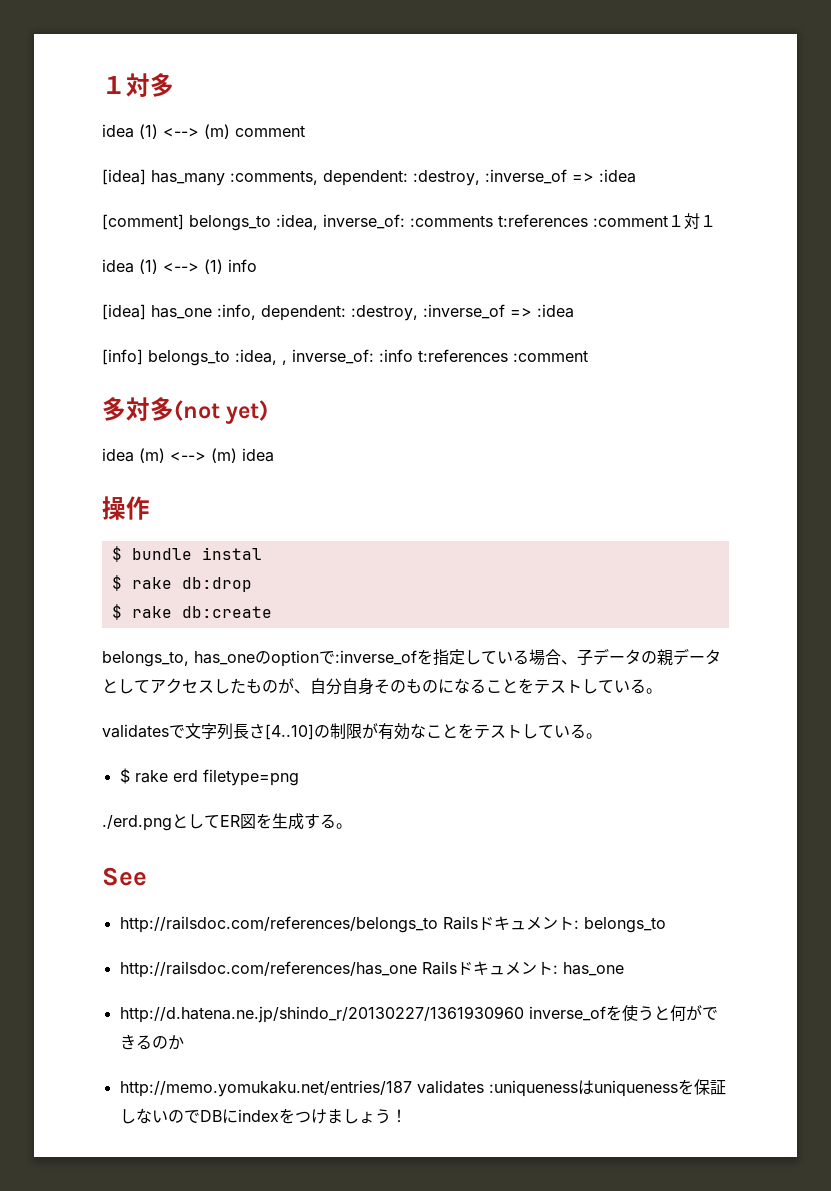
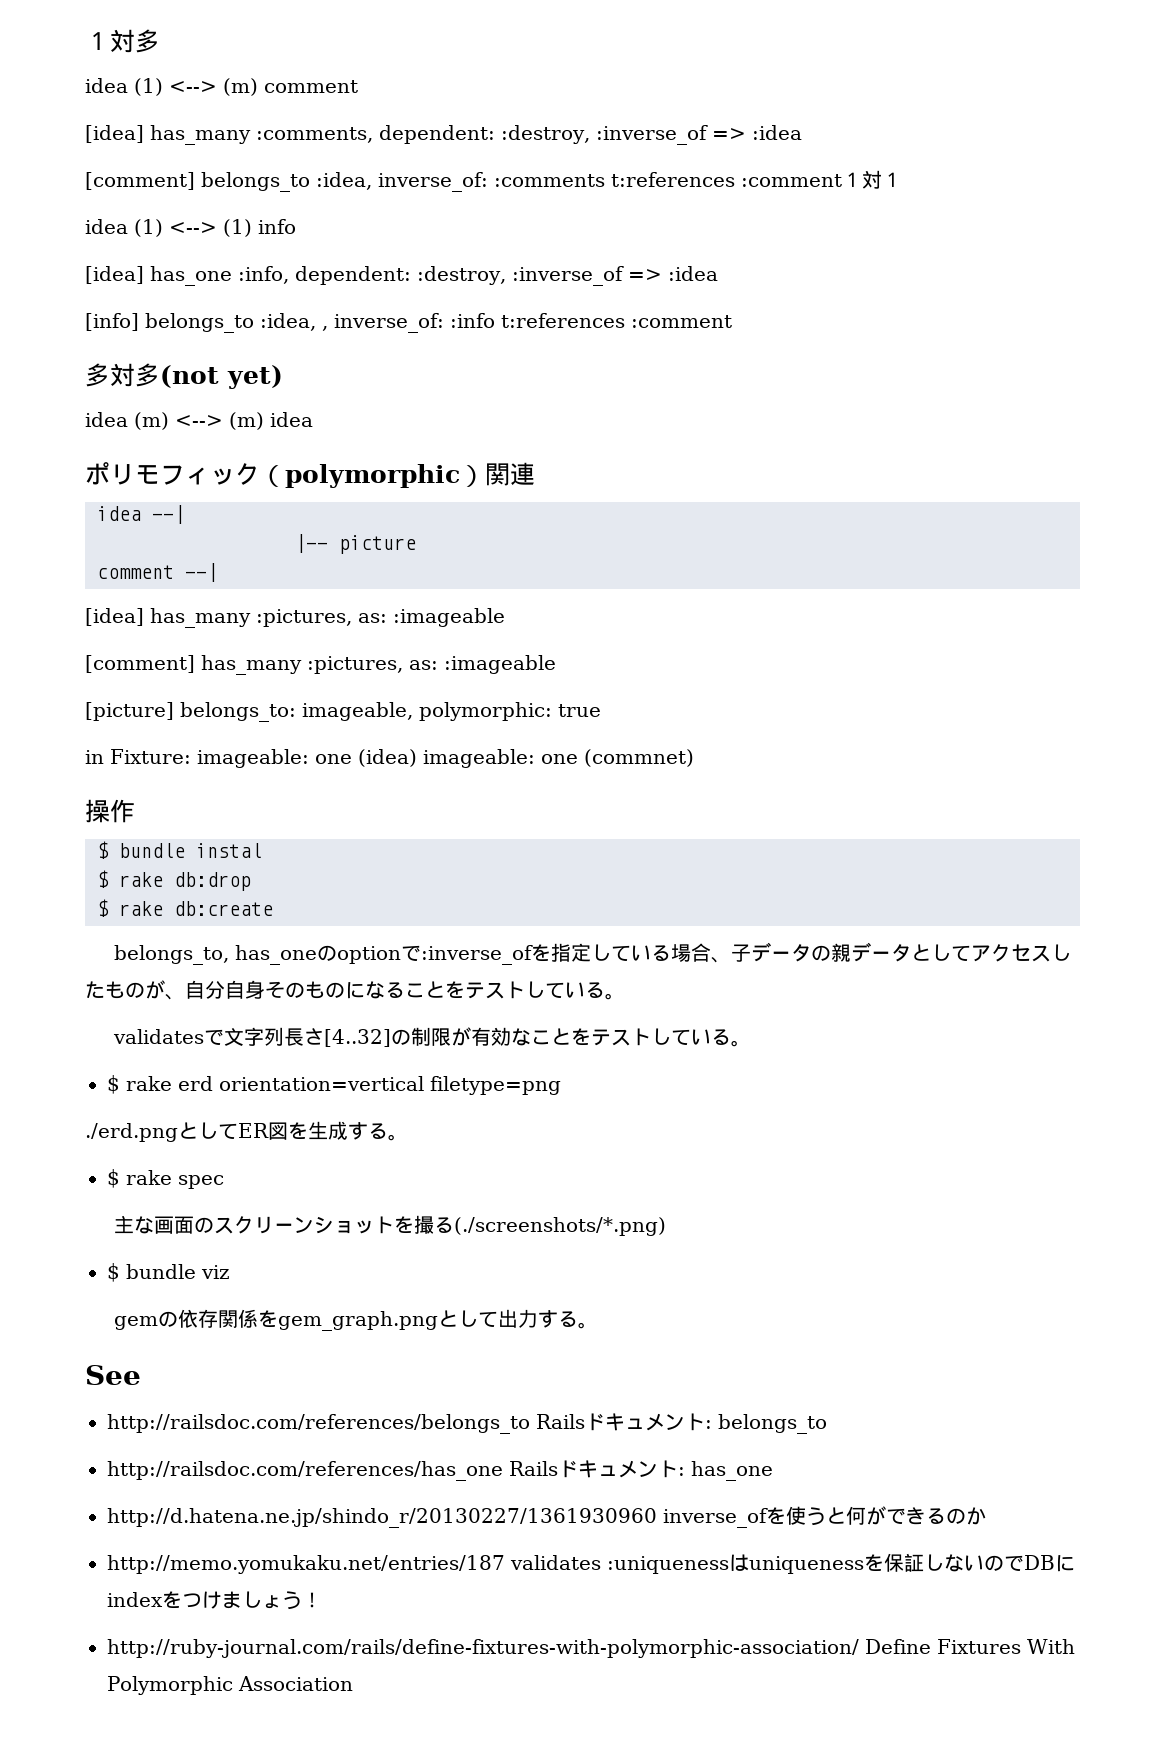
+ ポリモフィック（polymorphic）関連
+ idea --|
+ |-- picture
+ comment --|
+ [idea] has_many :pictures, as: :imageable
+ [comment] has_many :pictures, as: :imageable
+ [picture] belongs_to: imageable, polymorphic: true
+ in Fixture: imageable: one (idea) imageable: one (commnet)
- validatesで文字列長さ[4..10]の制限が有効なことをテストしている。
+ validatesで文字列長さ[4..32]の制限が有効なことをテストしている。
- $ rake erd filetype=png
+ $ rake erd orientation=vertical filetype=png
+ $ rake spec
+ 主な画面のスクリーンショットを撮る(./screenshots/*.png)
+ $ bundle viz
+ gemの依存関係をgem_graph.pngとして出力する。
+ http://ruby-journal.com/rails/define-fixtures-with-polymorphic-association/ Define Fixtures With Polymorphic Association

